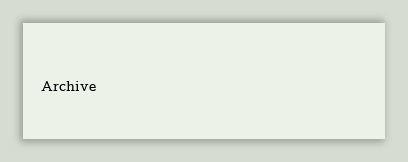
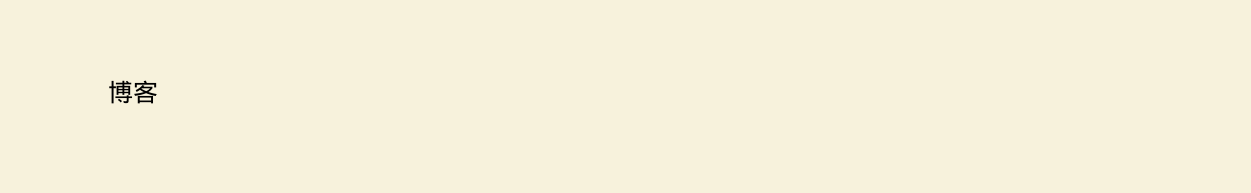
- Archive
+ 博客

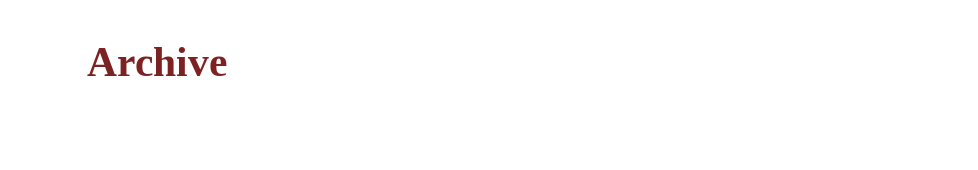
- 博客
+ Archive

